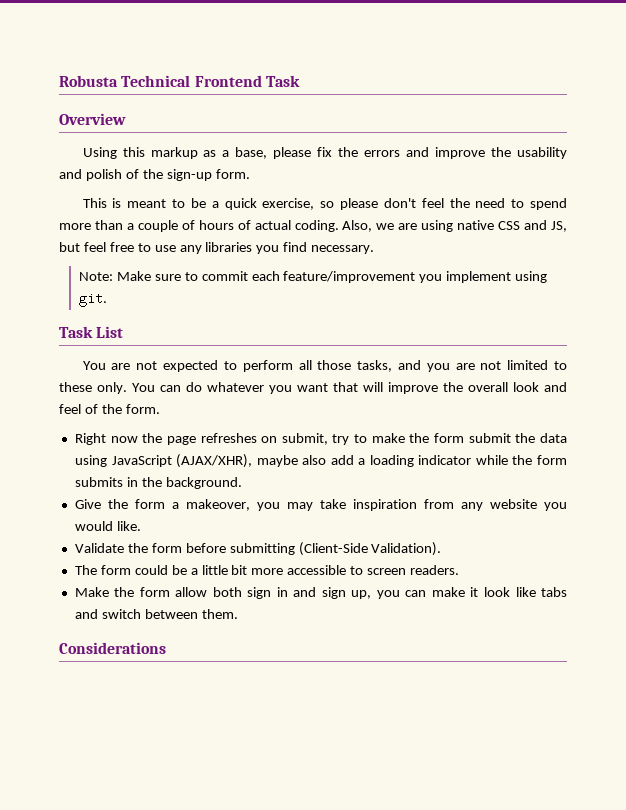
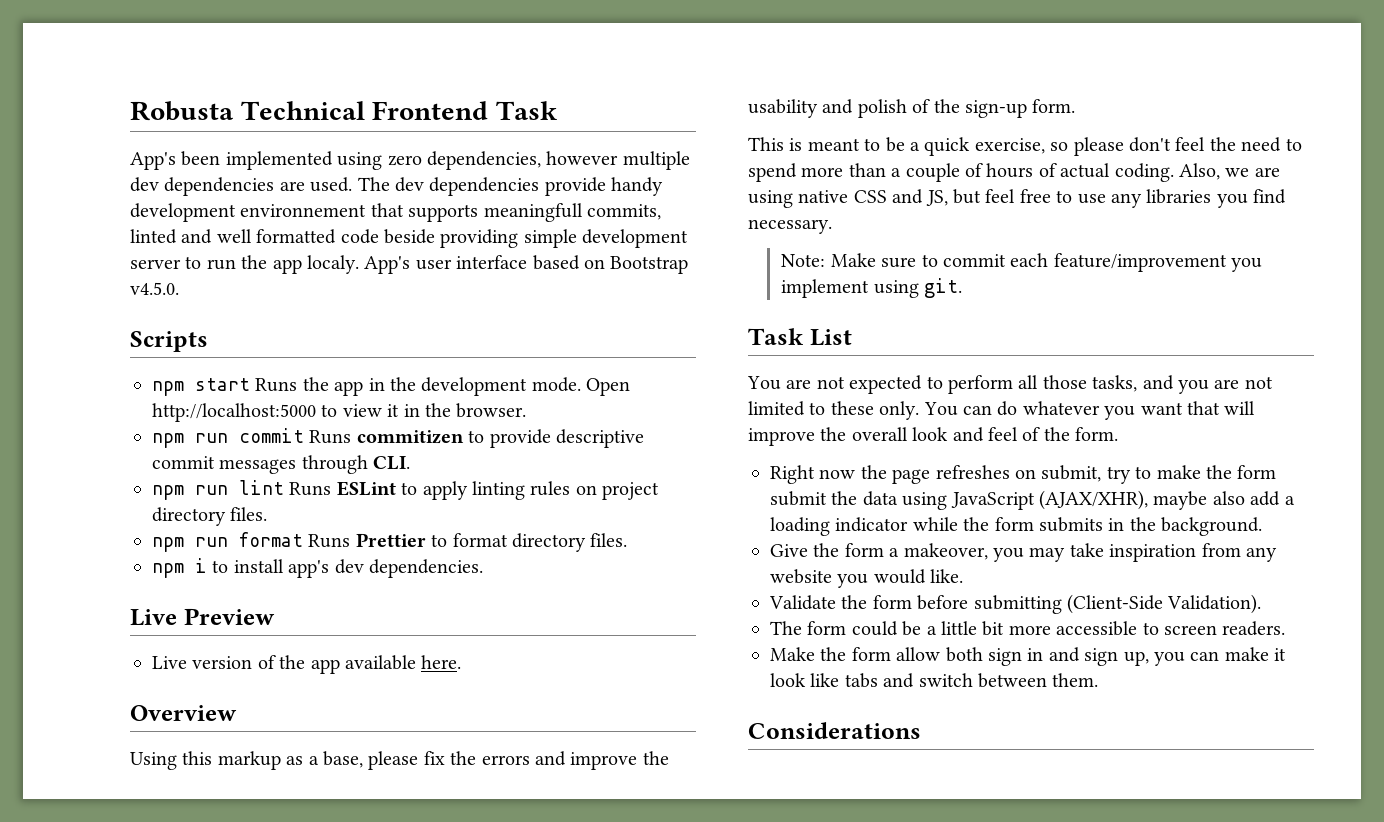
+ App's been implemented using zero dependencies, however multiple dev dependencies are used. The dev dependencies provide handy development environnement that supports meaningfull commits, linted and well formatted code beside providing simple development server to run the app localy. App's user interface based on Bootstrap v4.5.0.
+ Scripts
+ npm start Runs the app in the development mode. Open http://localhost:5000 to view it in the browser.
+ npm run commit Runs commitizen to provide descriptive commit messages through CLI.
+ npm run lint Runs ESLint to apply linting rules on project directory files.
+ npm run format Runs Prettier to format directory files.
+ npm i to install app's dev dependencies.
+ Live Preview
+ Live version of the app available here.

